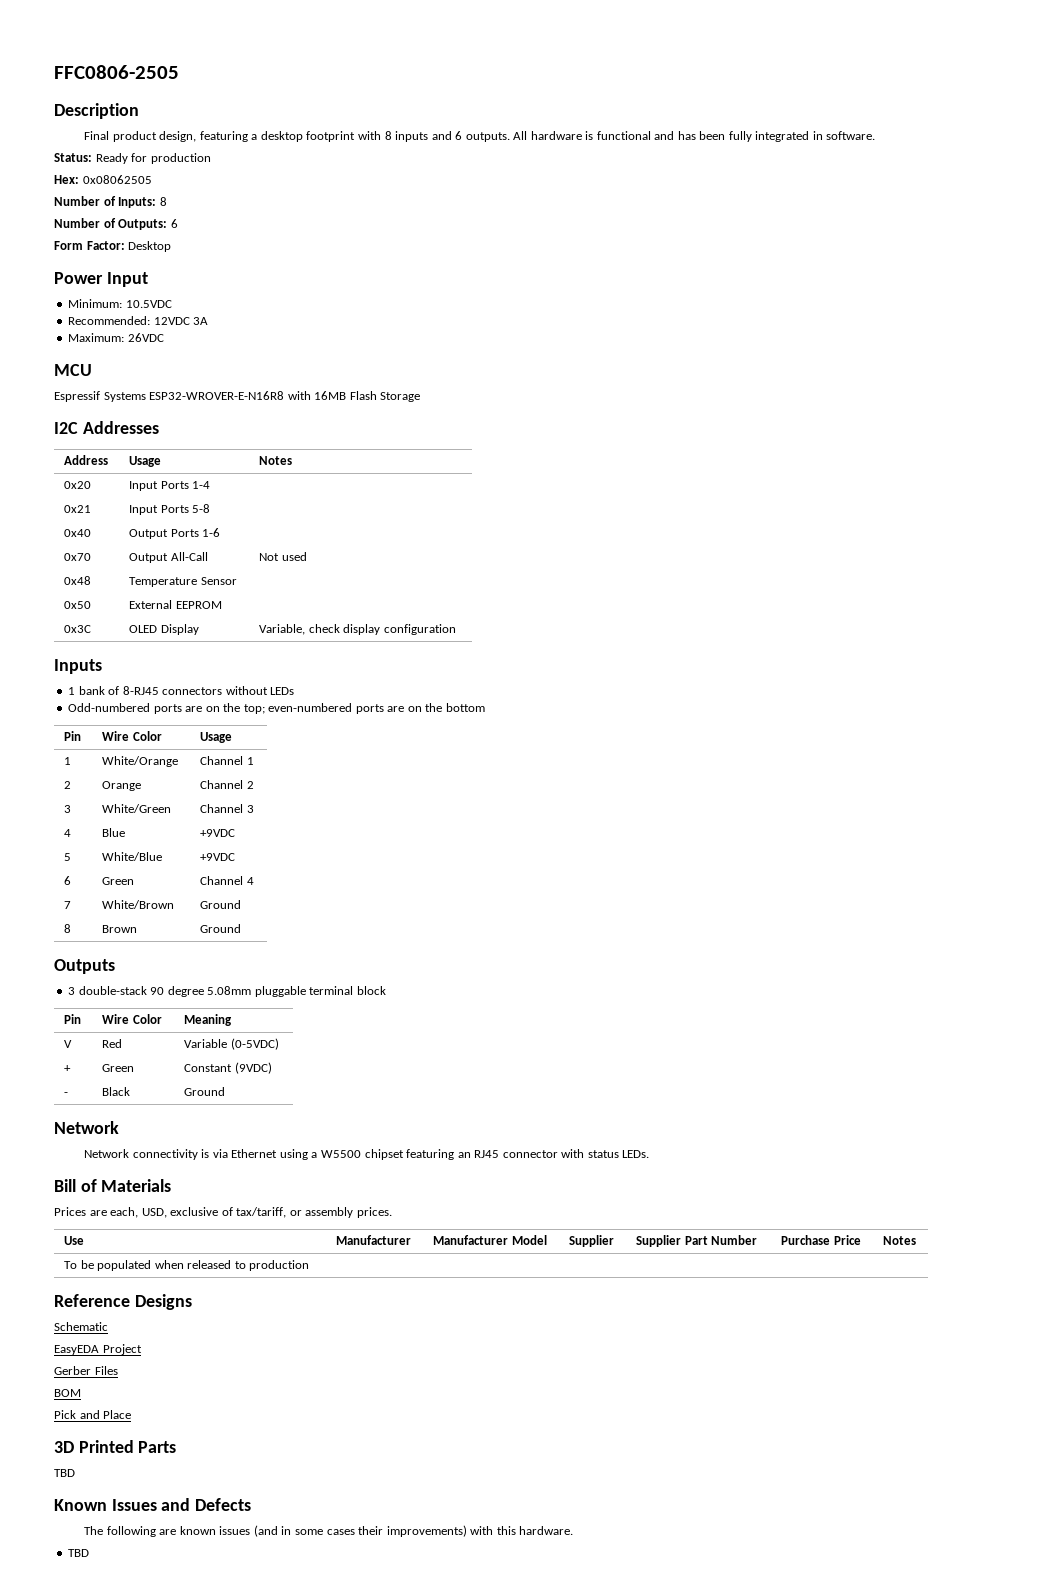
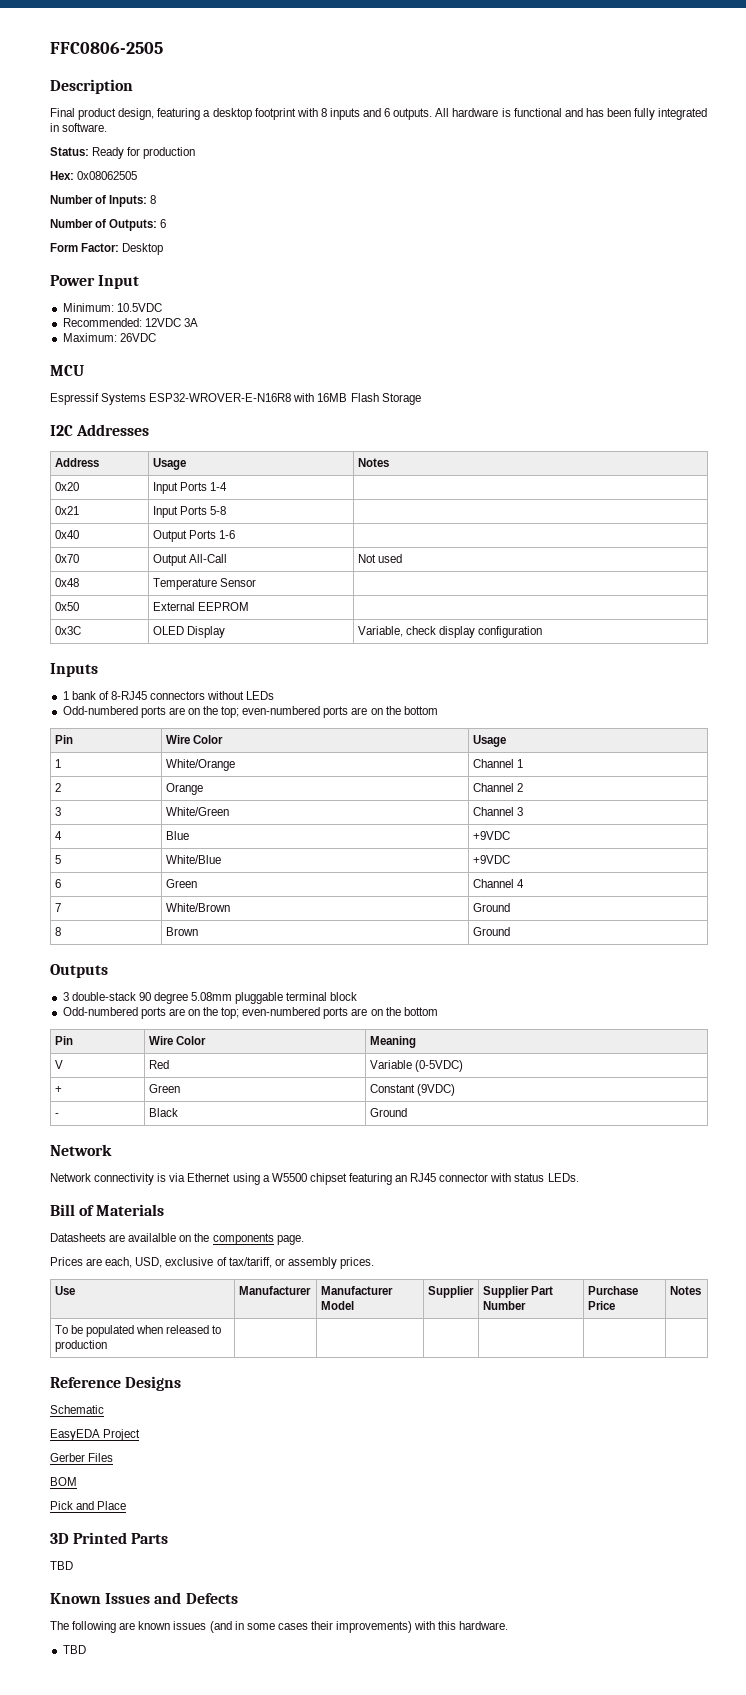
  3 double-stack 90 degree 5.08mm pluggable terminal block
+ Odd-numbered ports are on the top; even-numbered ports are on the bottom
+ Datasheets are availalble on the components page.

